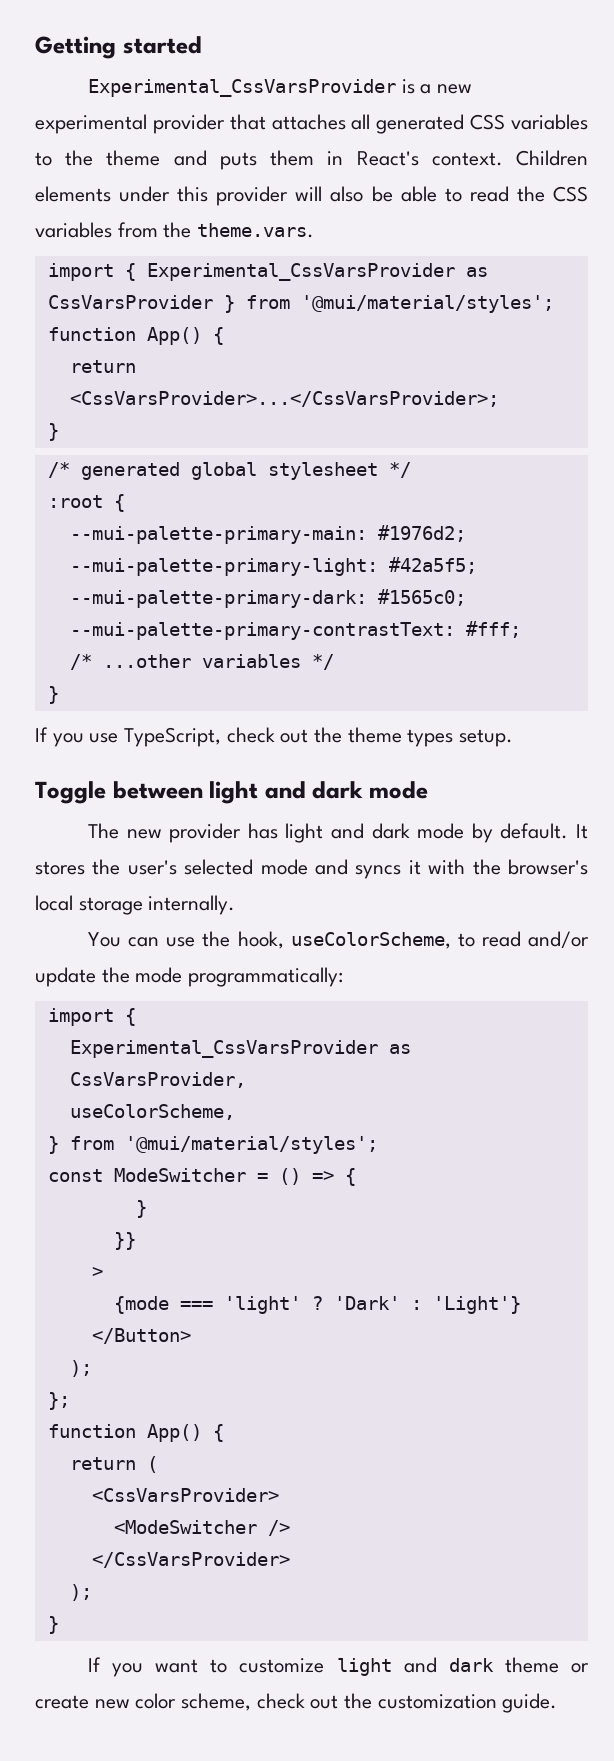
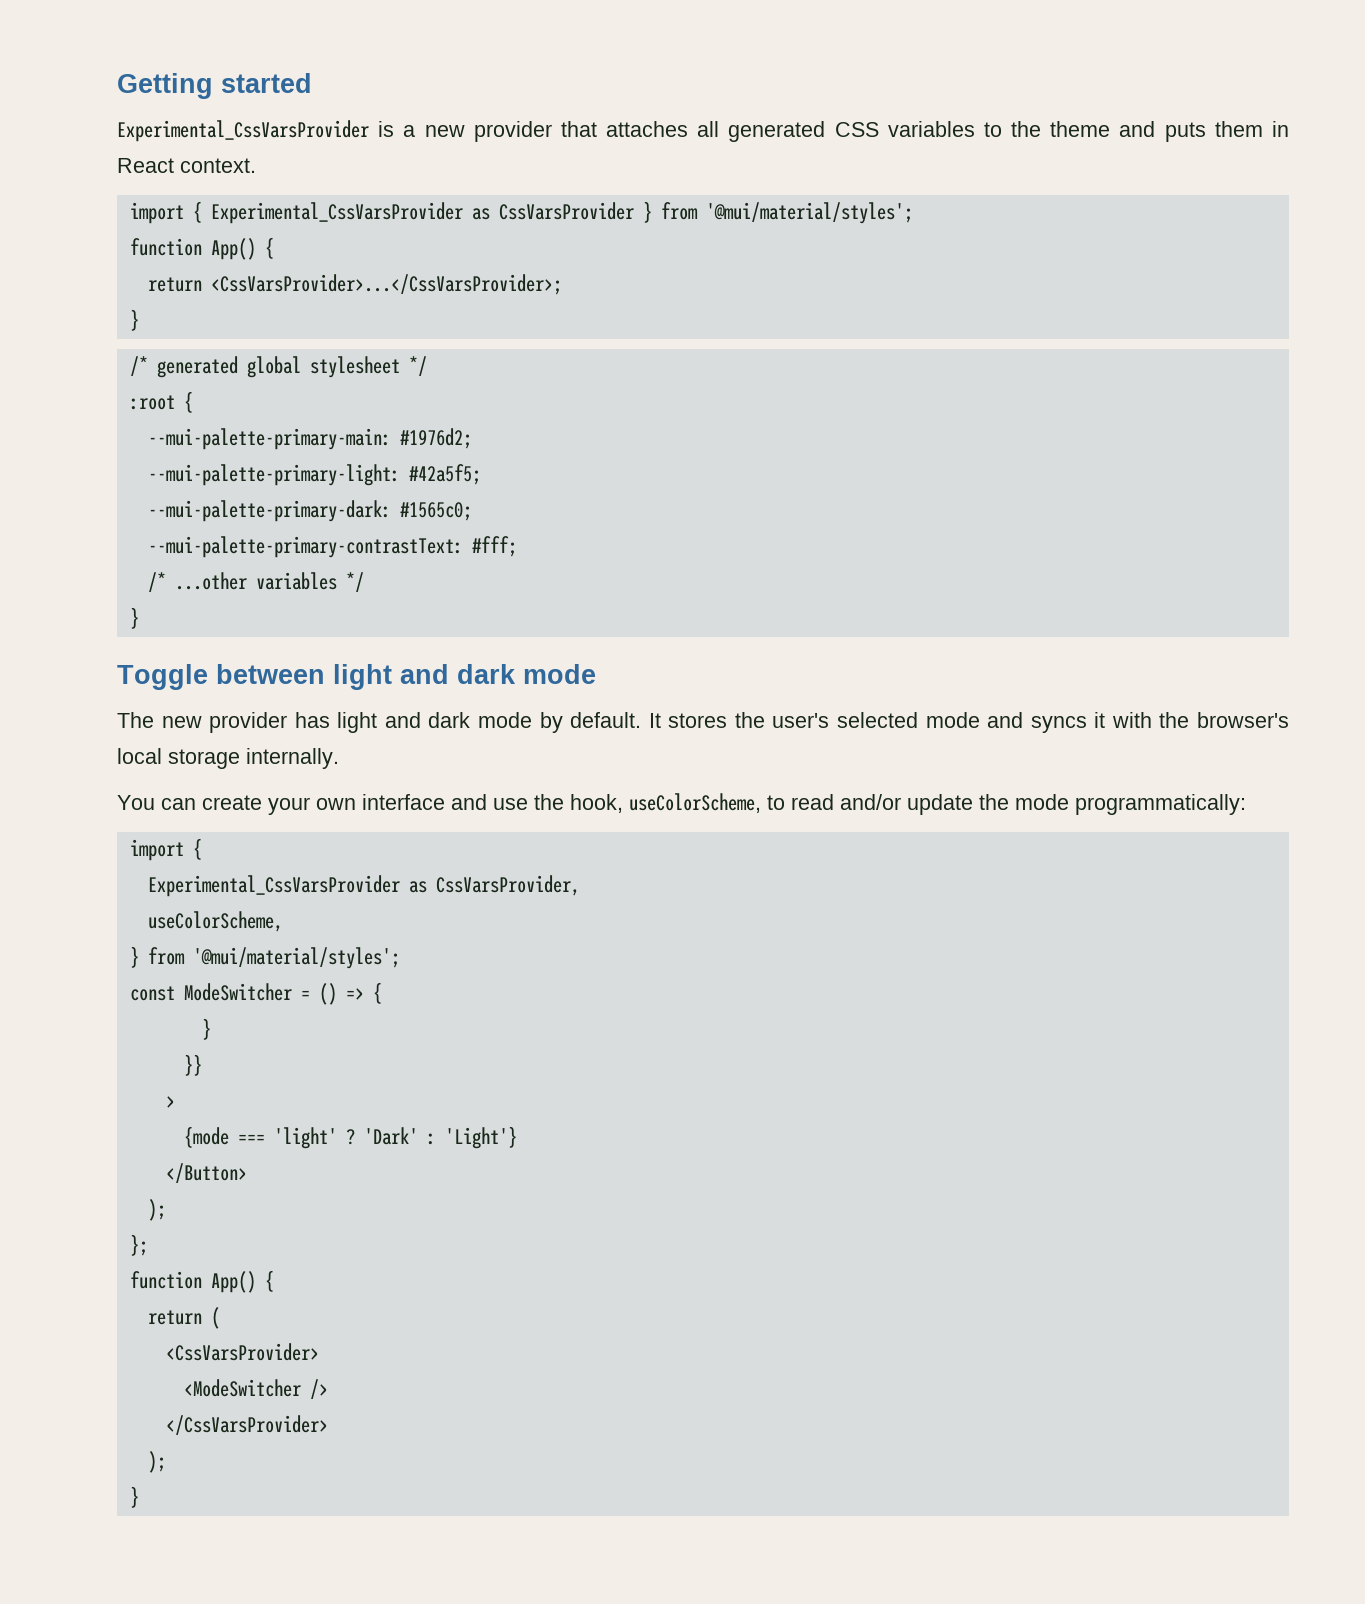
- Experimental_CssVarsProvider is a new experimental provider that attaches all generated CSS variables to the theme and puts them in React's context. Children elements under this provider will also be able to read the CSS variables from the theme.vars.
+ Experimental_CssVarsProvider is a new provider that attaches all generated CSS variables to the theme and puts them in React context.
- If you use TypeScript, check out the theme types setup.
- You can use the hook, useColorScheme, to read and/or update the mode programmatically:
+ You can create your own interface and use the hook, useColorScheme, to read and/or update the mode programmatically:
- If you want to customize light and dark theme or create new color scheme, check out the customization guide.

